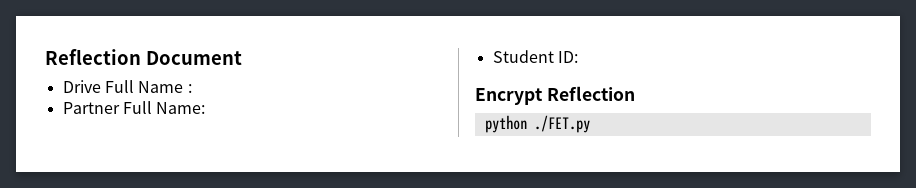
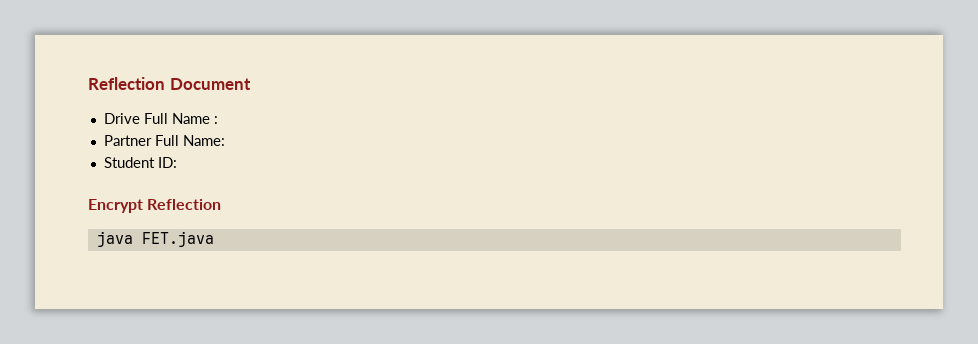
- python ./FET.py
+ java FET.java

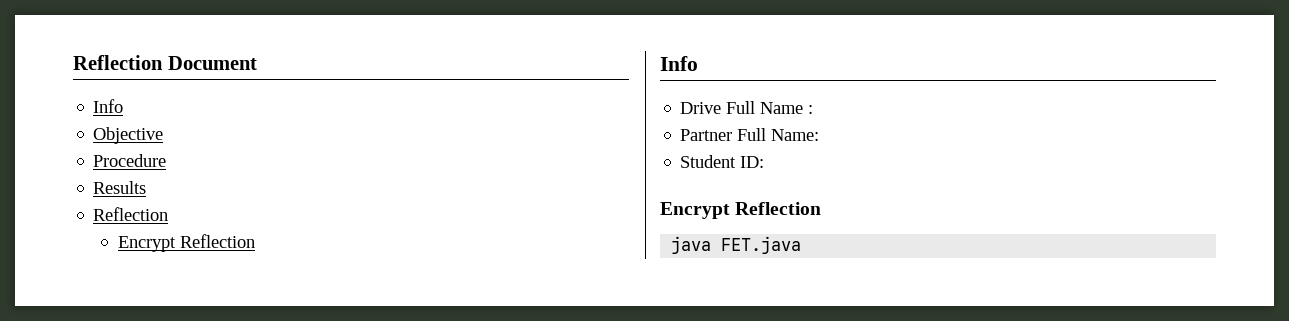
  Reflection Document
+ Info
+ Objective
+ Procedure
+ Results
+ Reflection
+ Encrypt Reflection
+ Info

